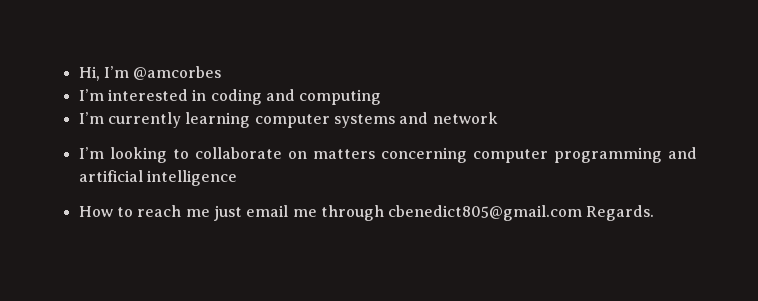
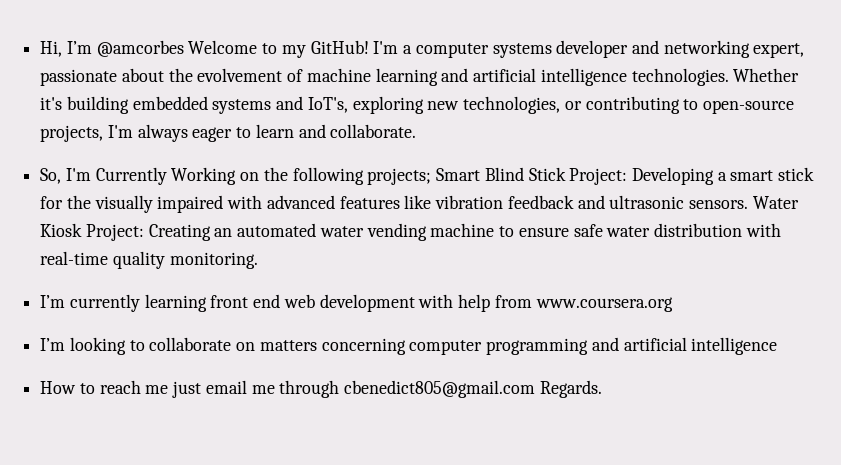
- Hi, I’m @amcorbes
- I’m interested in coding and computing
- I’m currently learning computer systems and network
+ Hi, I’m @amcorbes Welcome to my GitHub! I'm a computer systems developer and networking expert, passionate about the evolvement of machine learning and artificial intelligence technologies. Whether it's building embedded systems and IoT's, exploring new technologies, or contributing to open-source projects, I'm always eager to learn and collaborate.
+ So, I'm Currently Working on the following projects; Smart Blind Stick Project: Developing a smart stick for the visually impaired with advanced features like vibration feedback and ultrasonic sensors. Water Kiosk Project: Creating an automated water vending machine to ensure safe water distribution with real-time quality monitoring.
+ I’m currently learning front end web development with help from www.coursera.org

